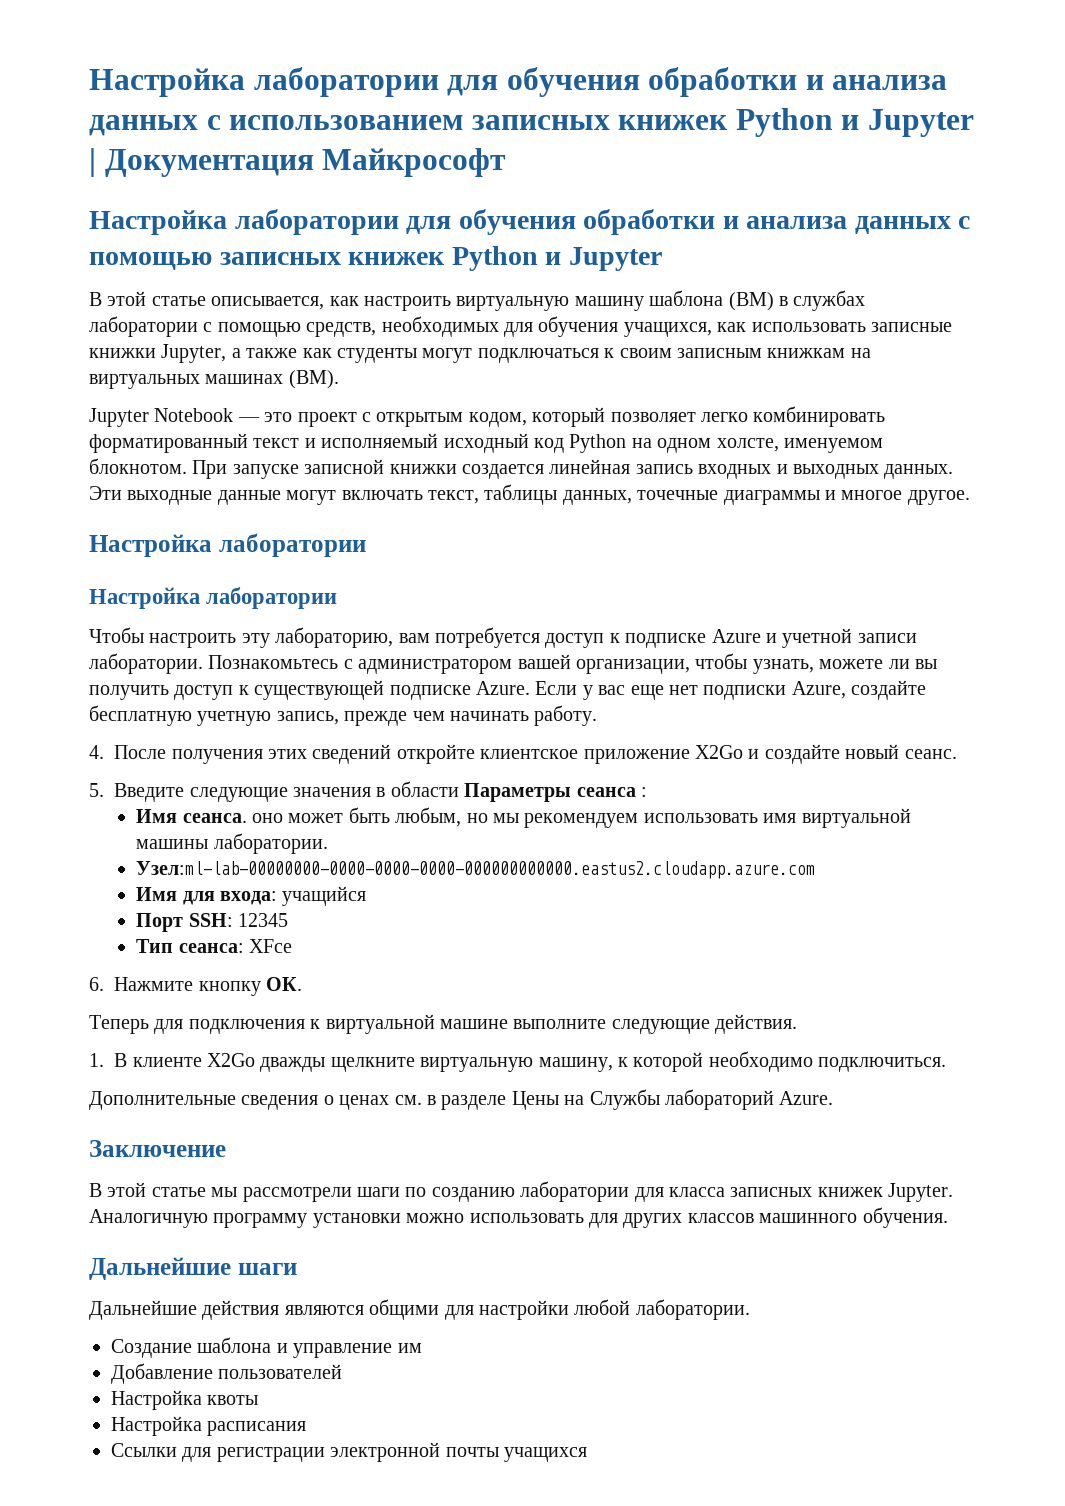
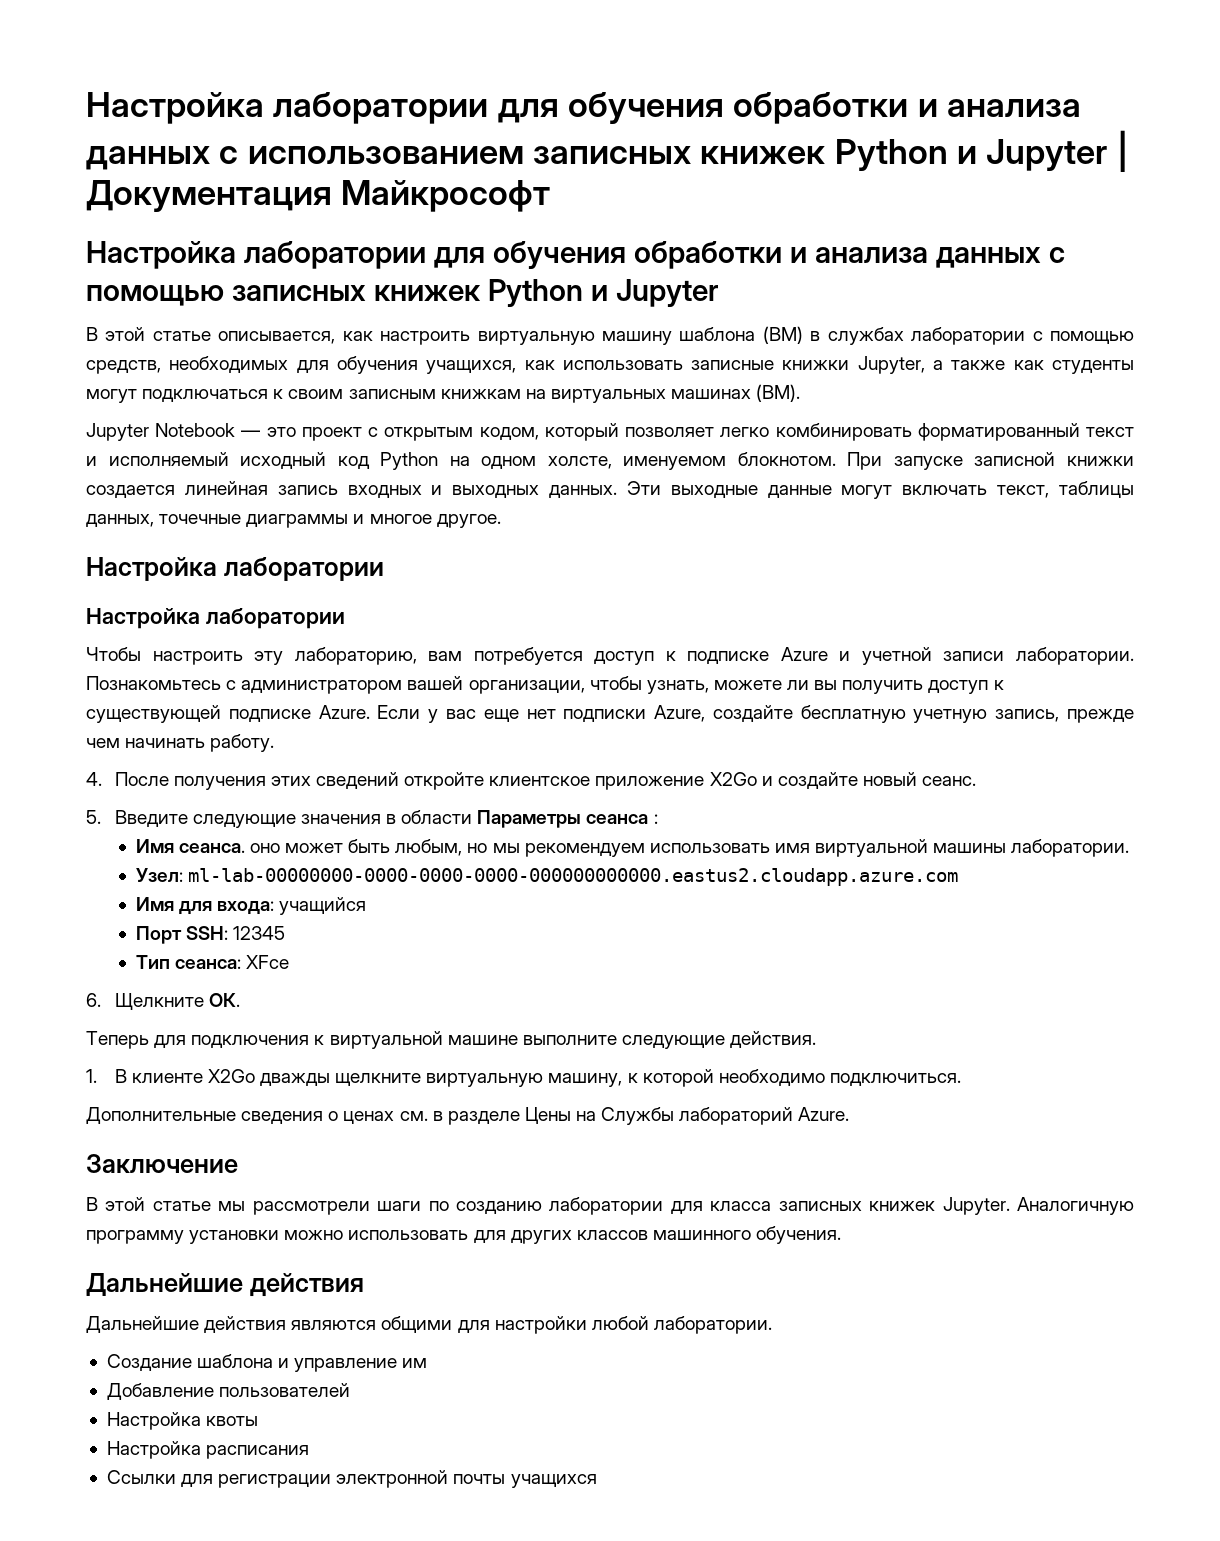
- Узел:ml-lab-00000000-0000-0000-0000-000000000000.eastus2.cloudapp.azure.com
+ Узел: ml-lab-00000000-0000-0000-0000-000000000000.eastus2.cloudapp.azure.com
- 6. Нажмите кнопку ОК.
+ 6. Щелкните ОК.
  Аналогичную программу установки можно использовать для других классов машинного обучения.
- Дальнейшие шаги
+ Дальнейшие действия

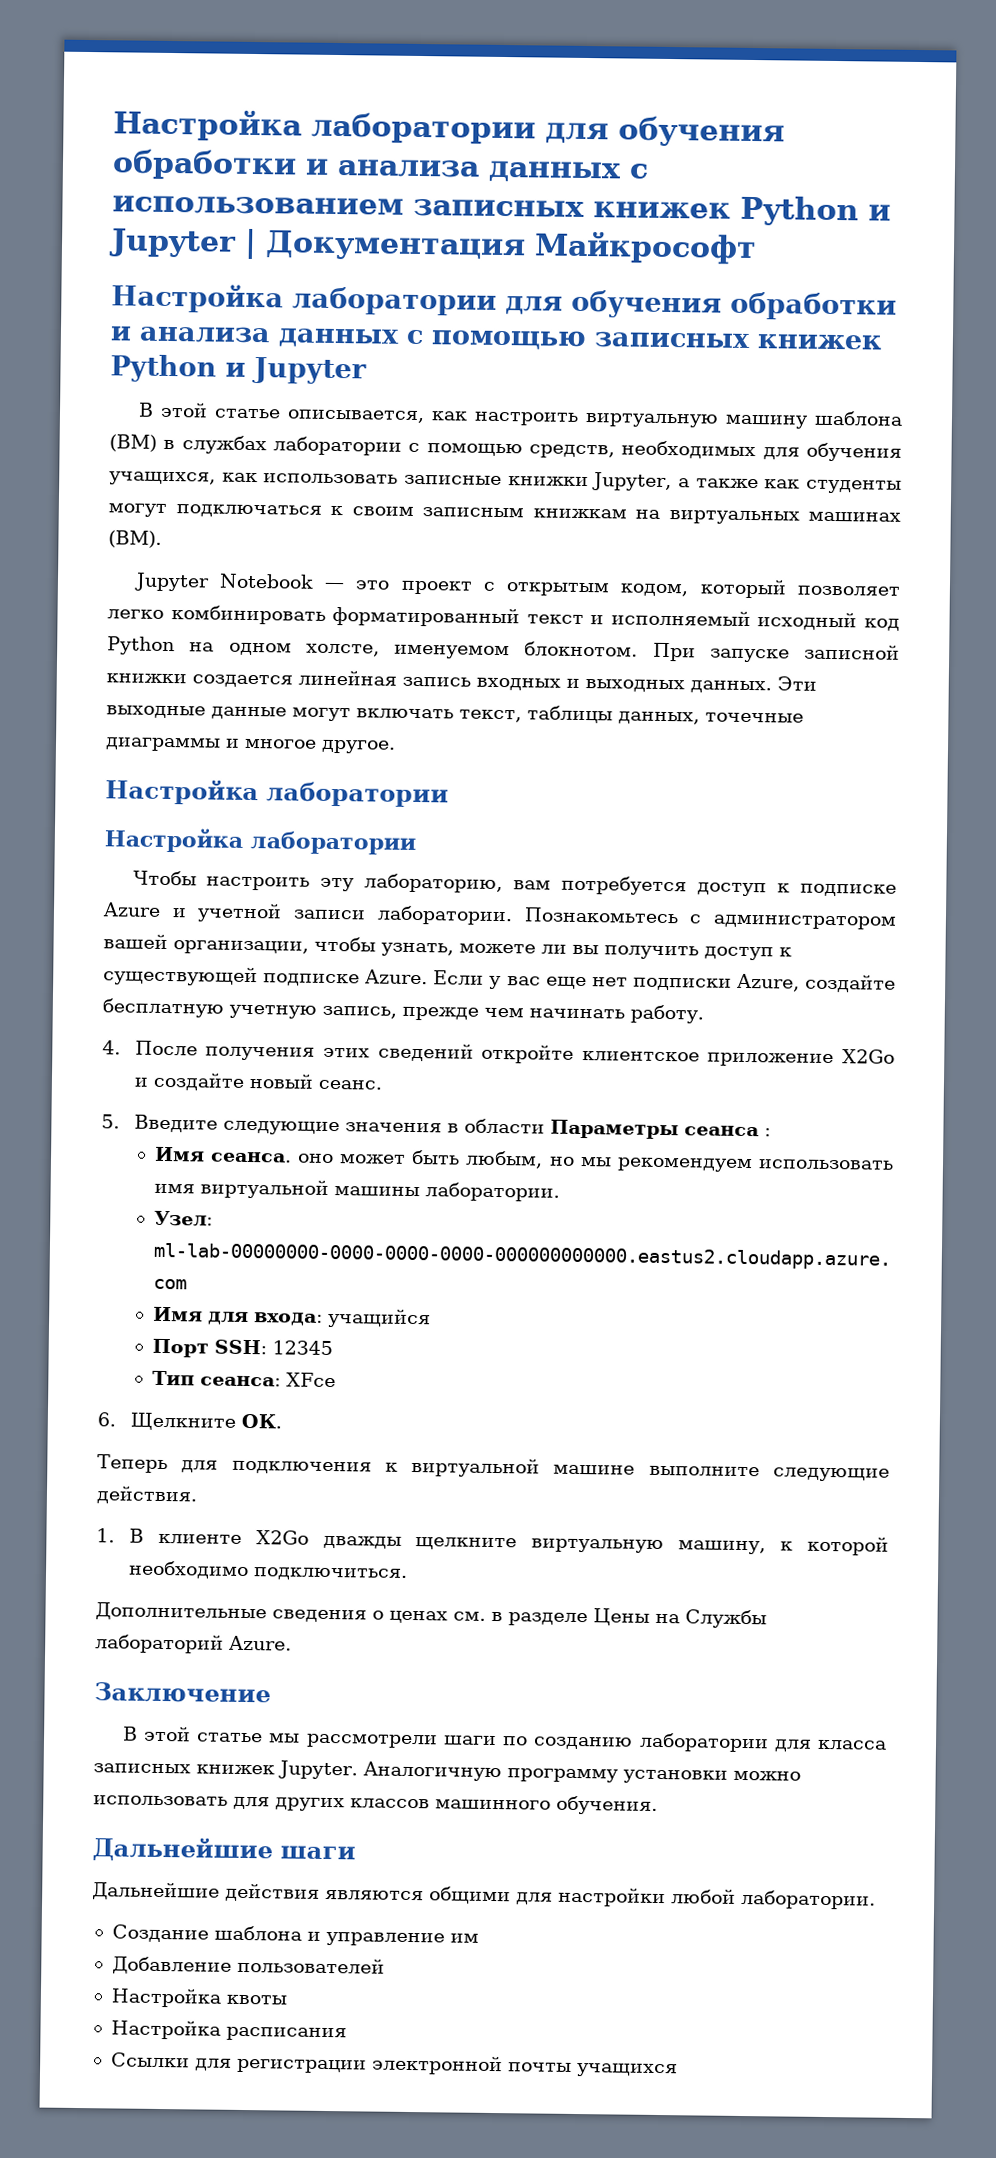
  Аналогичную программу установки можно использовать для других классов машинного обучения.
- Дальнейшие действия
+ Дальнейшие шаги

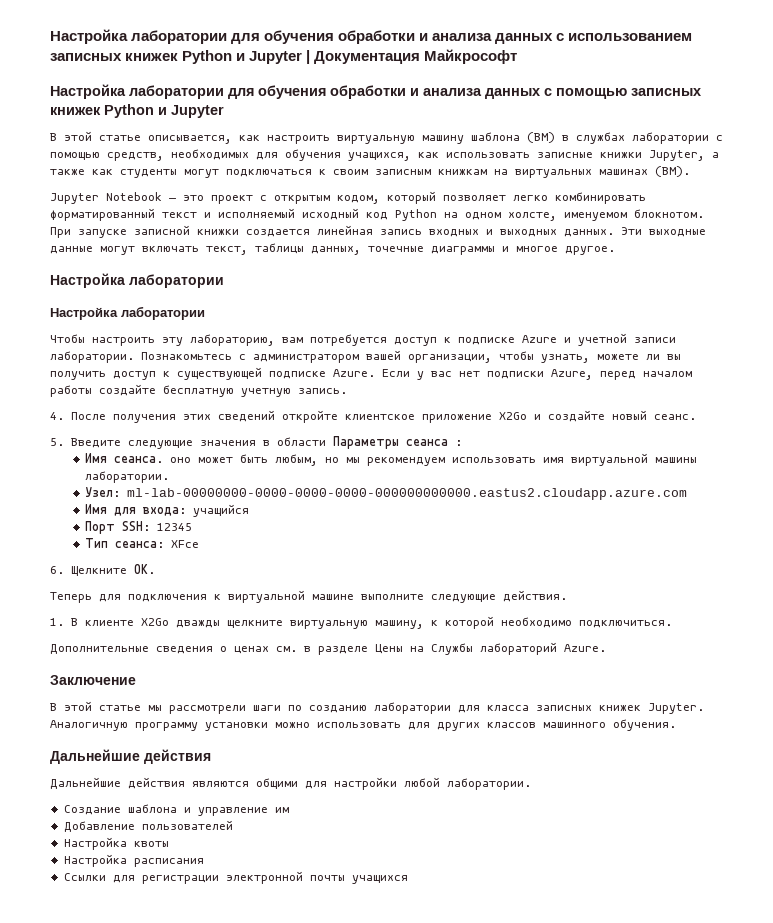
- Если у вас еще нет подписки Azure, создайте бесплатную учетную запись, прежде чем начинать работу.
+ Если у вас нет подписки Azure, перед началом работы создайте бесплатную учетную запись.
  Аналогичную программу установки можно использовать для других классов машинного обучения.
- Дальнейшие шаги
+ Дальнейшие действия

